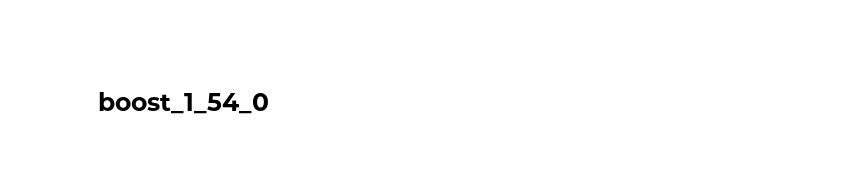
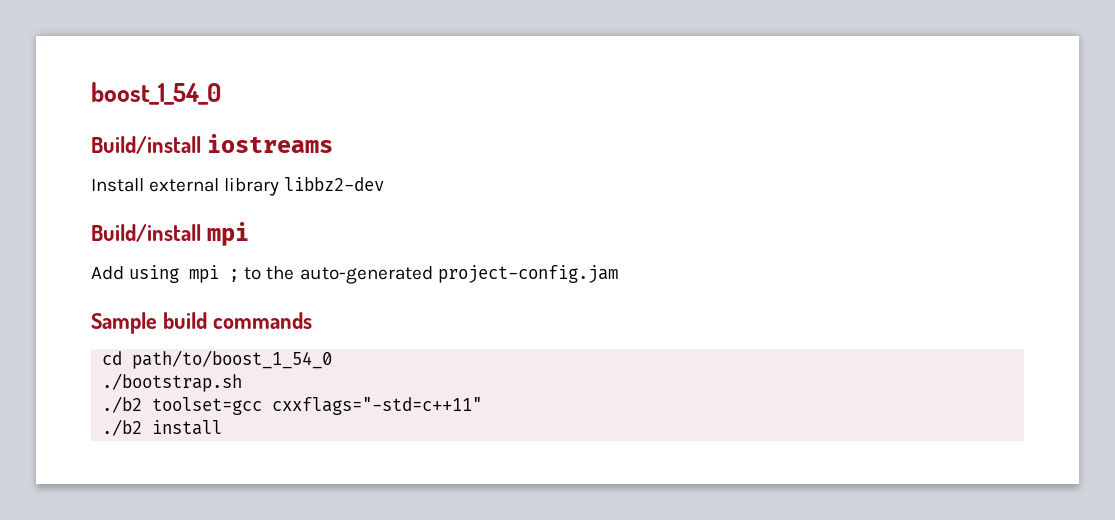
+ Build/install iostreams
+ Install external library libbz2-dev
+ Build/install mpi
+ Add using mpi ; to the auto-generated project-config.jam
+ Sample build commands
+ cd path/to/boost_1_54_0
+ ./bootstrap.sh
+ ./b2 toolset=gcc cxxflags="-std=c++11"
+ ./b2 install

